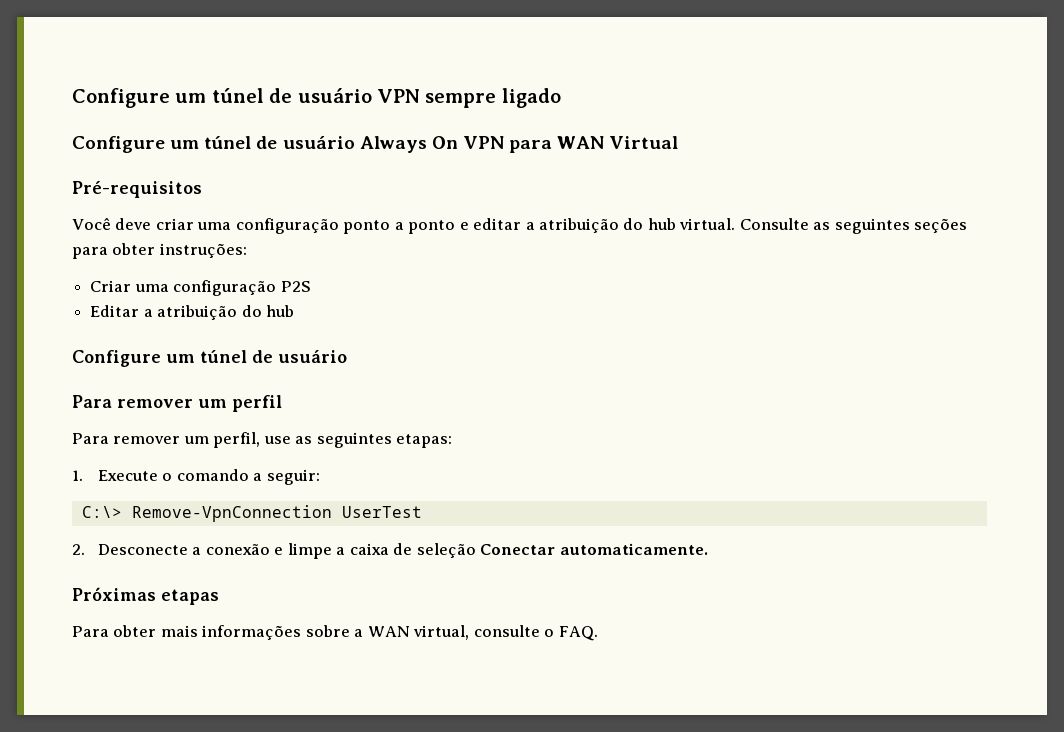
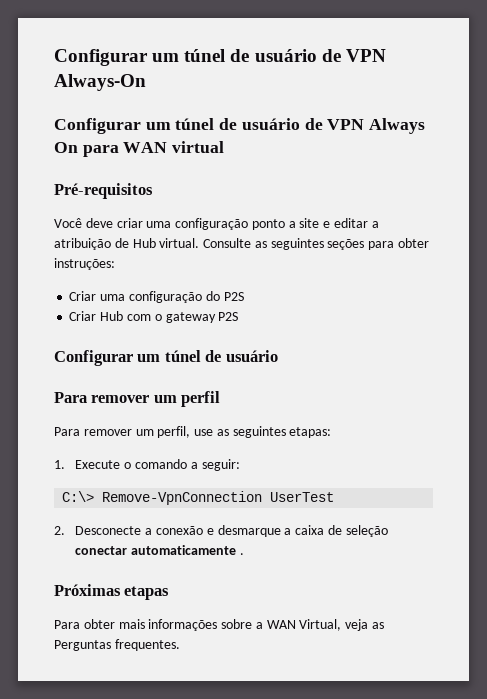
- Configure um túnel de usuário VPN sempre ligado
- Configure um túnel de usuário Always On VPN para WAN Virtual
+ Configurar um túnel de usuário de VPN Always-On
+ Configurar um túnel de usuário de VPN Always On para WAN virtual
- Você deve criar uma configuração ponto a ponto e editar a atribuição do hub virtual.
+ Você deve criar uma configuração ponto a site e editar a atribuição de Hub virtual.
- Criar uma configuração P2S
- Editar a atribuição do hub
- Configure um túnel de usuário
+ Criar uma configuração do P2S
+ Criar Hub com o gateway P2S
+ Configurar um túnel de usuário
- 2. Desconecte a conexão e limpe a caixa de seleção Conectar automaticamente.
+ 2. Desconecte a conexão e desmarque a caixa de seleção conectar automaticamente .
- Para obter mais informações sobre a WAN virtual, consulte o FAQ.
+ Para obter mais informações sobre a WAN Virtual, veja as Perguntas frequentes.

